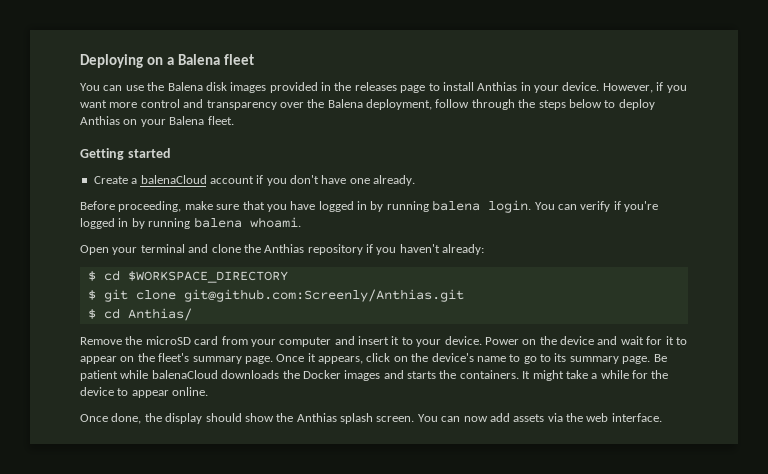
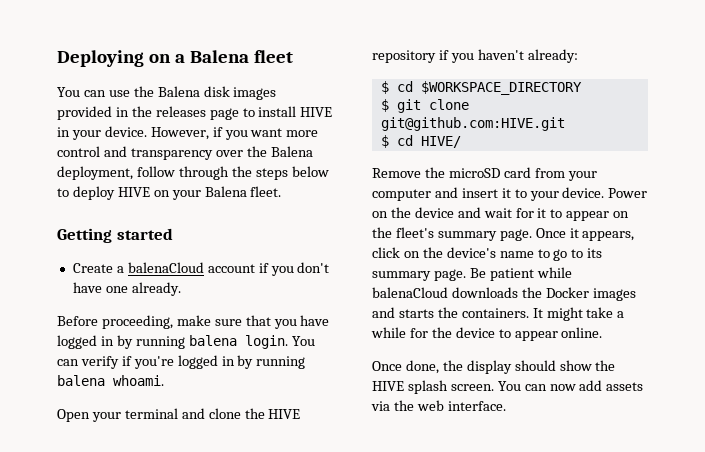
- You can use the Balena disk images provided in the releases page to install Anthias in your device.
+ You can use the Balena disk images provided in the releases page to install HIVE in your device.
- However, if you want more control and transparency over the Balena deployment, follow through the steps below to deploy Anthias on your Balena fleet.
+ However, if you want more control and transparency over the Balena deployment, follow through the steps below to deploy HIVE on your Balena fleet.
- Open your terminal and clone the Anthias repository if you haven't already:
+ Open your terminal and clone the HIVE repository if you haven't already:
- $ git clone git@github.com:Screenly/Anthias.git
- $ cd Anthias/
+ $ git clone git@github.com:HIVE.git
+ $ cd HIVE/
- Once done, the display should show the Anthias splash screen.
+ Once done, the display should show the HIVE splash screen.

